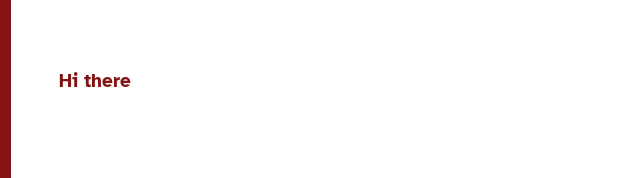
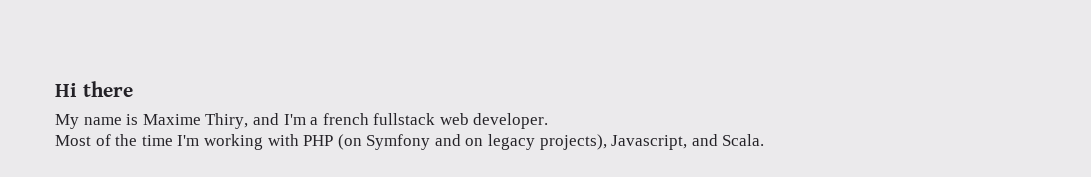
+ My name is Maxime Thiry, and I'm a french fullstack web developer.
+ Most of the time I'm working with PHP (on Symfony and on legacy projects), Javascript, and Scala.

